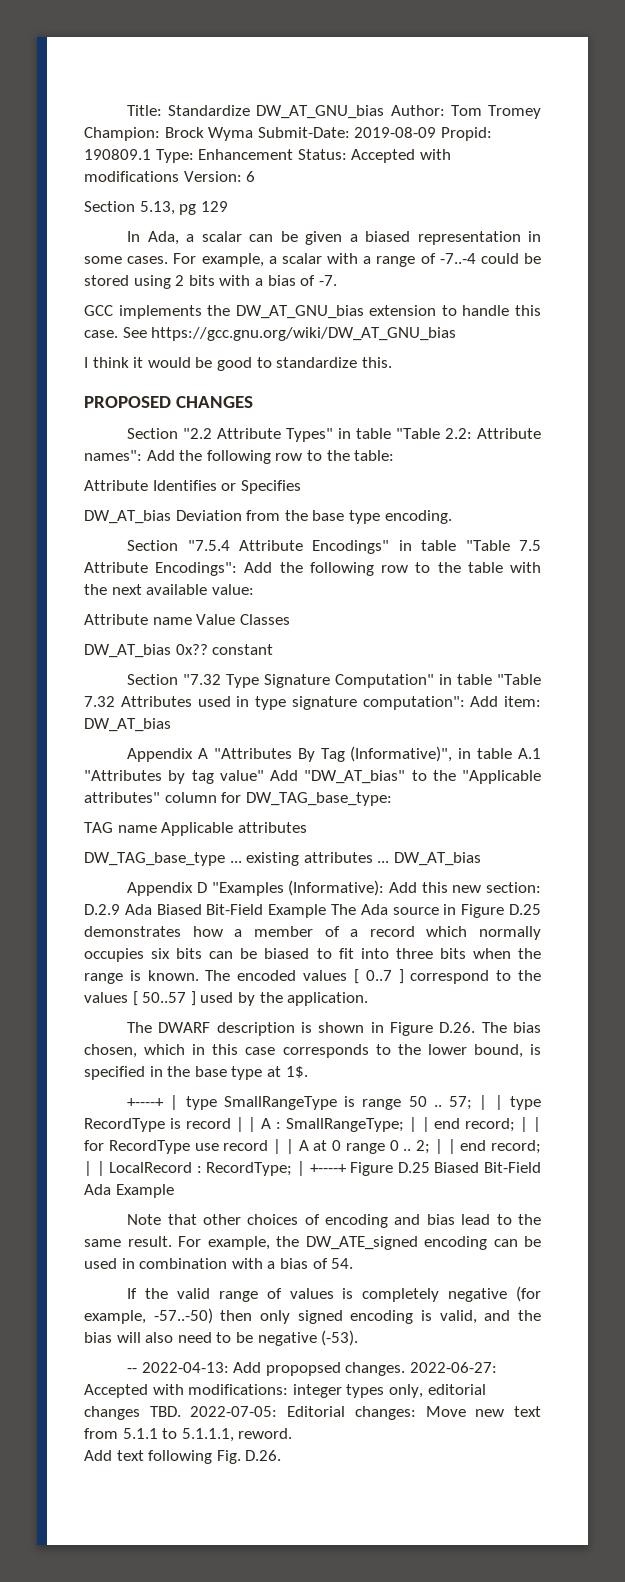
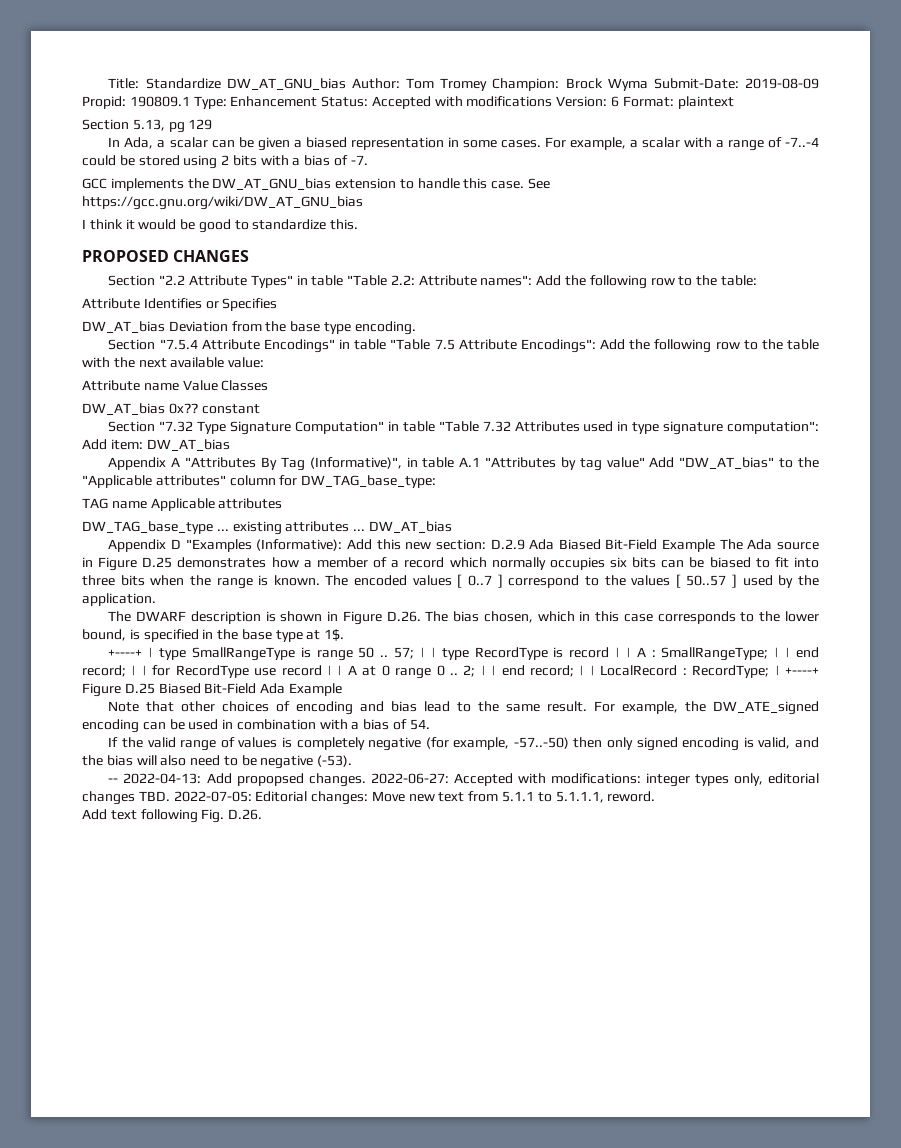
- Title: Standardize DW_AT_GNU_bias Author: Tom Tromey Champion: Brock Wyma Submit-Date: 2019-08-09 Propid: 190809.1 Type: Enhancement Status: Accepted with modifications Version: 6
+ Title: Standardize DW_AT_GNU_bias Author: Tom Tromey Champion: Brock Wyma Submit-Date: 2019-08-09 Propid: 190809.1 Type: Enhancement Status: Accepted with modifications Version: 6 Format: plaintext

